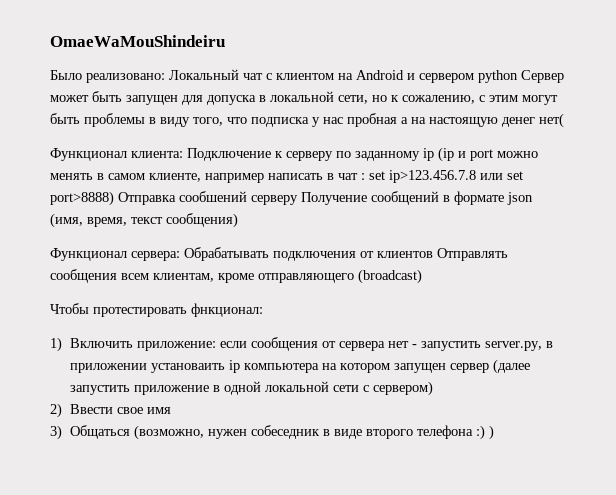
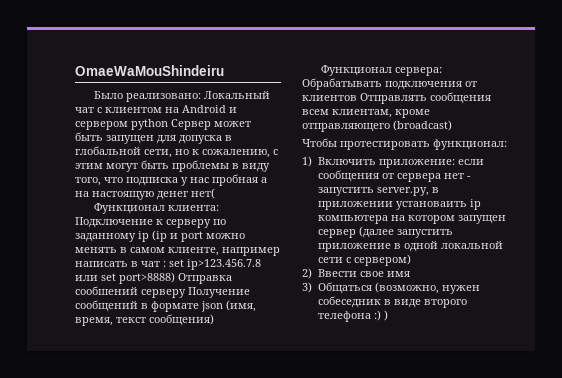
- Было реализовано: Локальный чат с клиентом на Android и сервером python Сервер может быть запущен для допуска в локальной сети, но к сожалению, с этим могут быть проблемы в виду того, что подписка у нас пробная а на настоящую денег нет(
+ Было реализовано: Локальный чат с клиентом на Android и сервером python Сервер может быть запущен для допуска в глобальной сети, но к сожалению, с этим могут быть проблемы в виду того, что подписка у нас пробная а на настоящую денег нет(
- Чтобы протестировать фнкционал:
+ Чтобы протестировать функционал:

